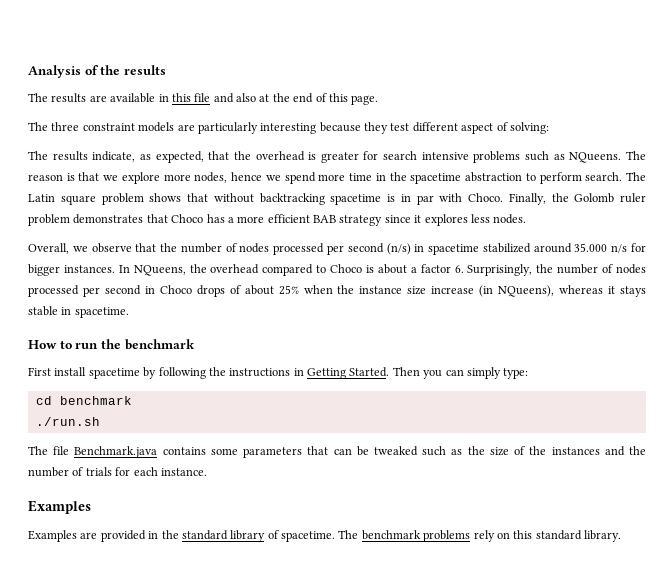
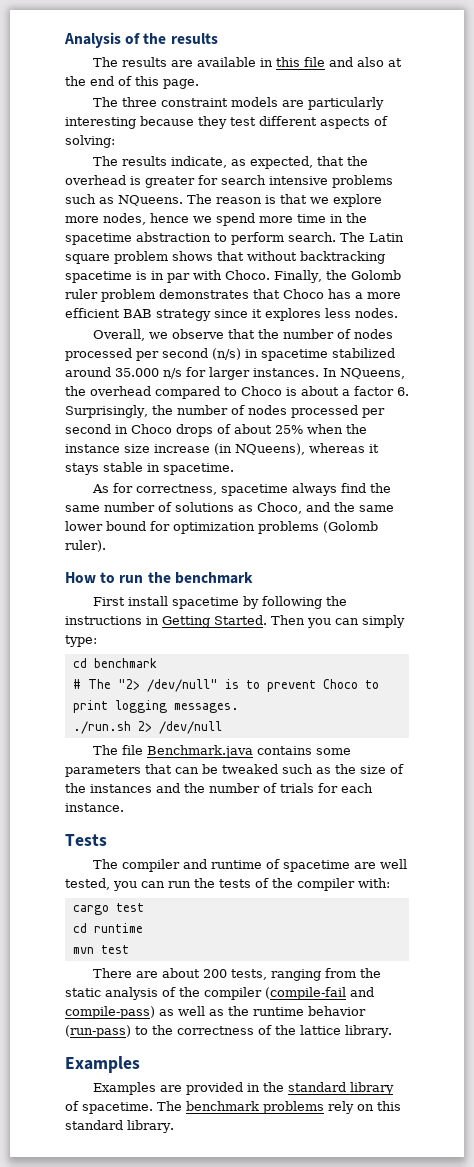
- The three constraint models are particularly interesting because they test different aspect of solving:
+ The three constraint models are particularly interesting because they test different aspects of solving:
- Overall, we observe that the number of nodes processed per second (n/s) in spacetime stabilized around 35.000 n/s for bigger instances.
+ Overall, we observe that the number of nodes processed per second (n/s) in spacetime stabilized around 35.000 n/s for larger instances.
+ As for correctness, spacetime always find the same number of solutions as Choco, and the same lower bound for optimization problems (Golomb ruler).
+ # The "2> /dev/null" is to prevent Choco to print logging messages.
- ./run.sh
+ ./run.sh 2> /dev/null
+ Tests
+ The compiler and runtime of spacetime are well tested, you can run the tests of the compiler with:
+ cargo test
+ cd runtime
+ mvn test
+ There are about 200 tests, ranging from the static analysis of the compiler (compile-fail and compile-pass) as well as the runtime behavior (run-pass) to the correctness of the lattice library.

